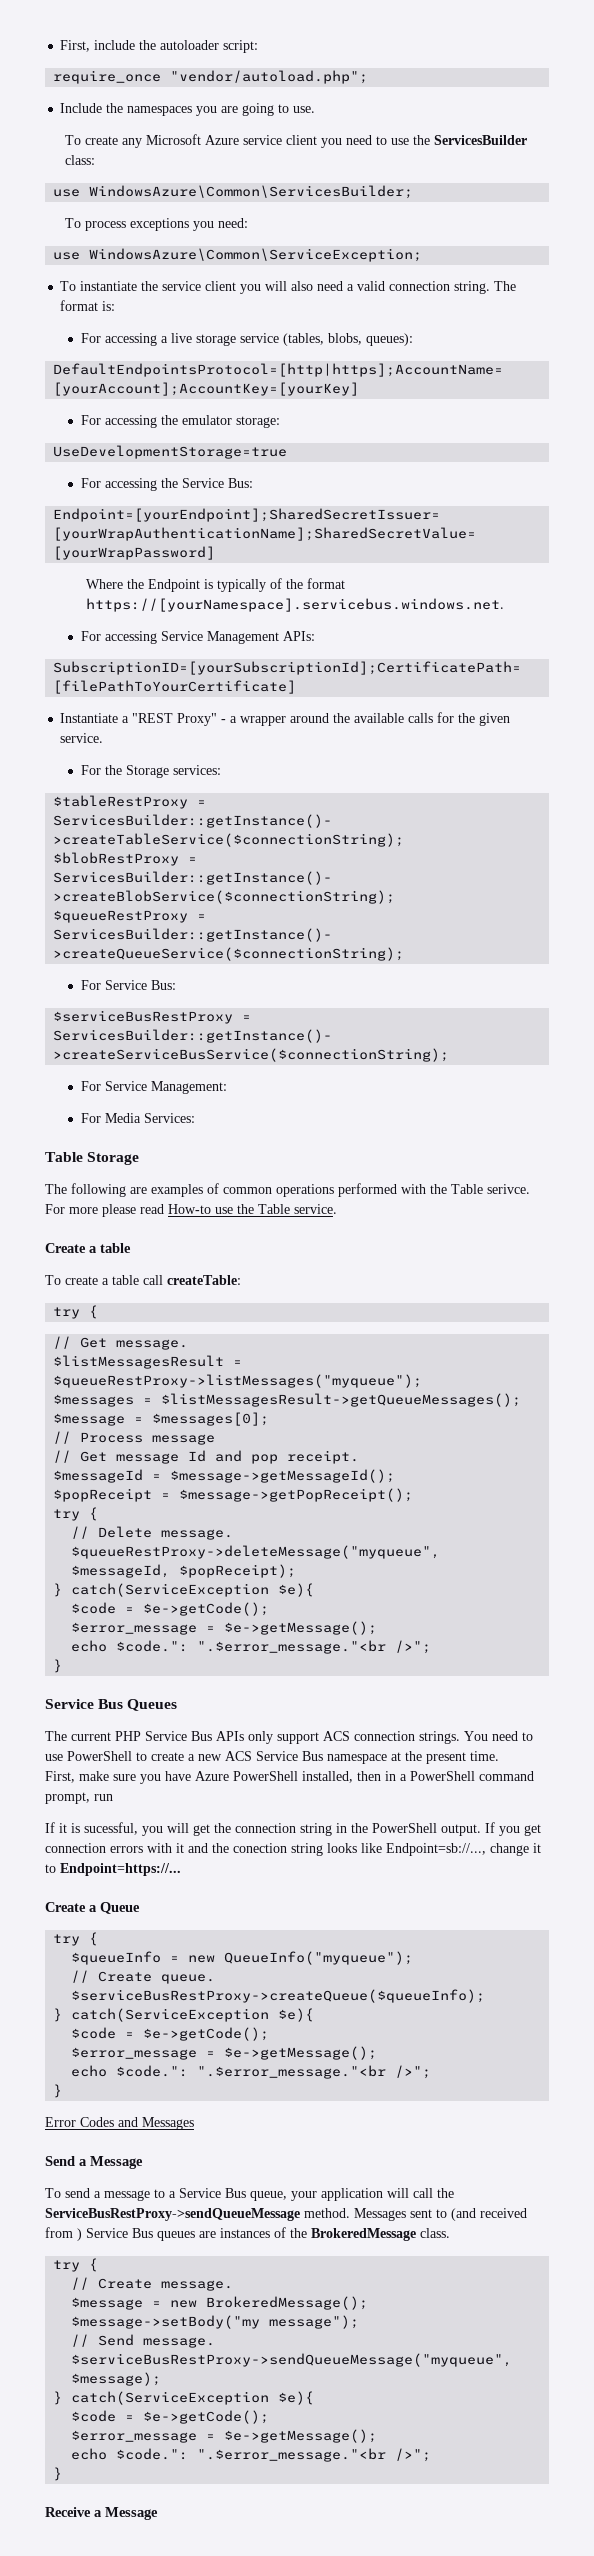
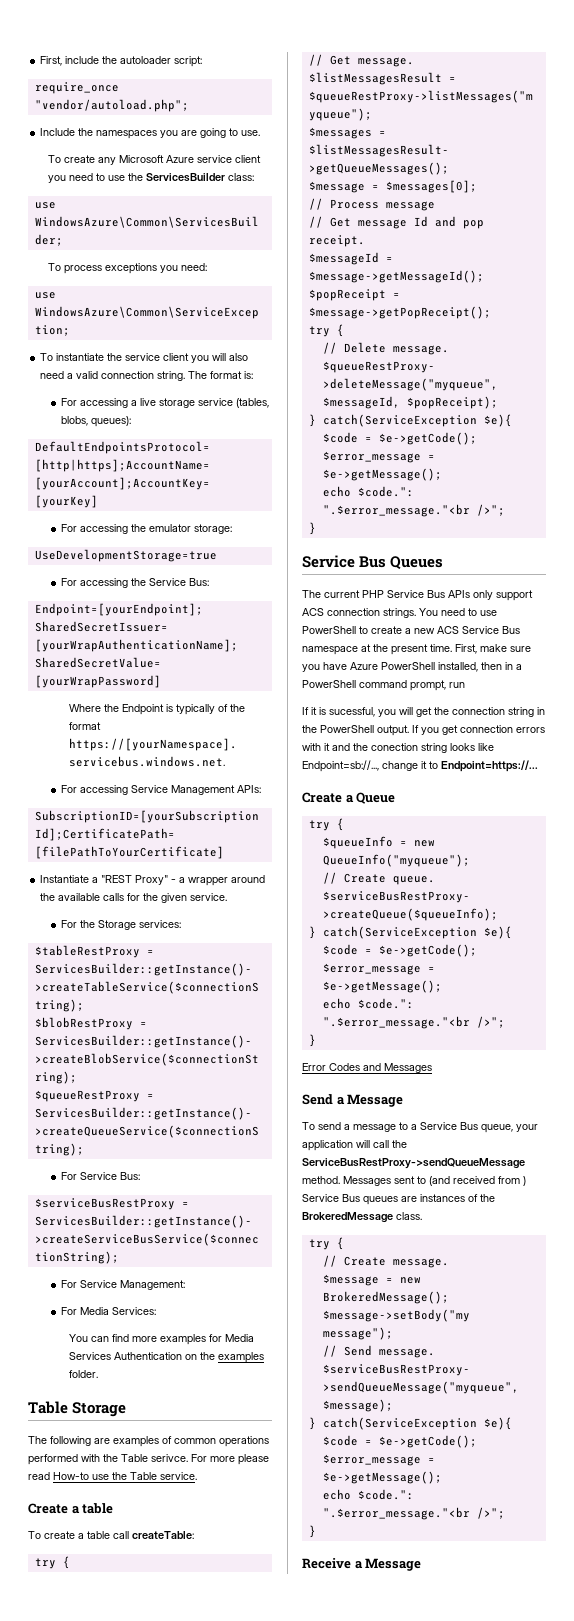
+ You can find more examples for Media Services Authentication on the examples folder.
- You need to use PowerShell to create a new ACS Service Bus namespace at the present time.
- First, make sure you have Azure PowerShell installed, then in a PowerShell command prompt, run
+ You need to use PowerShell to create a new ACS Service Bus namespace at the present time. First, make sure you have Azure PowerShell installed, then in a PowerShell command prompt, run

